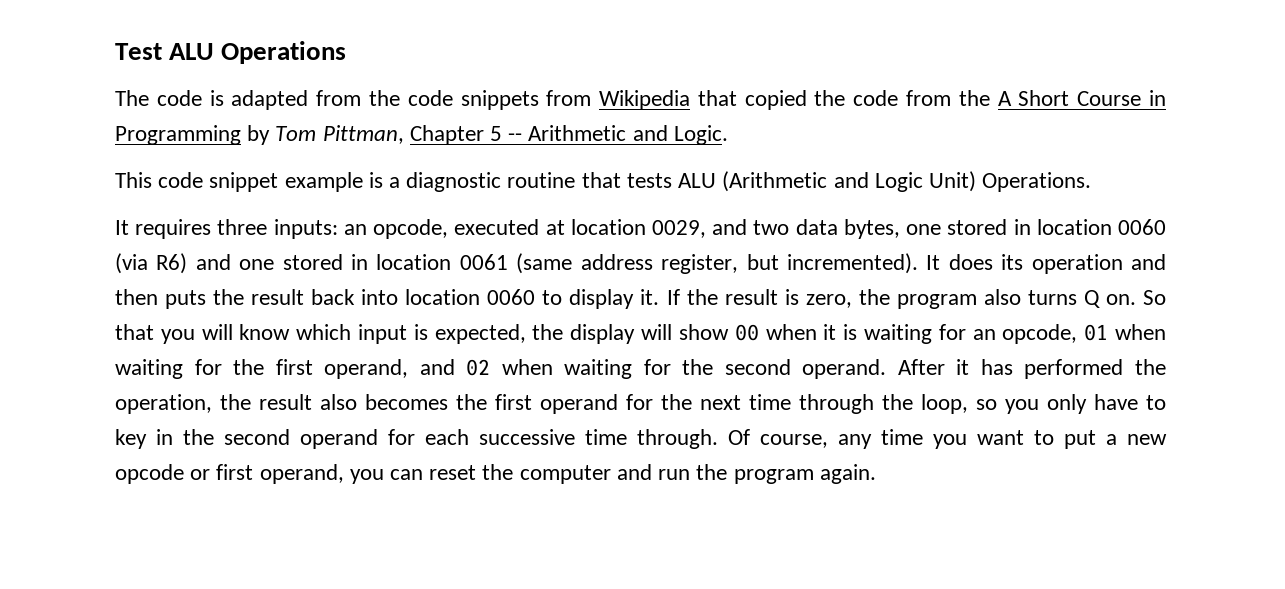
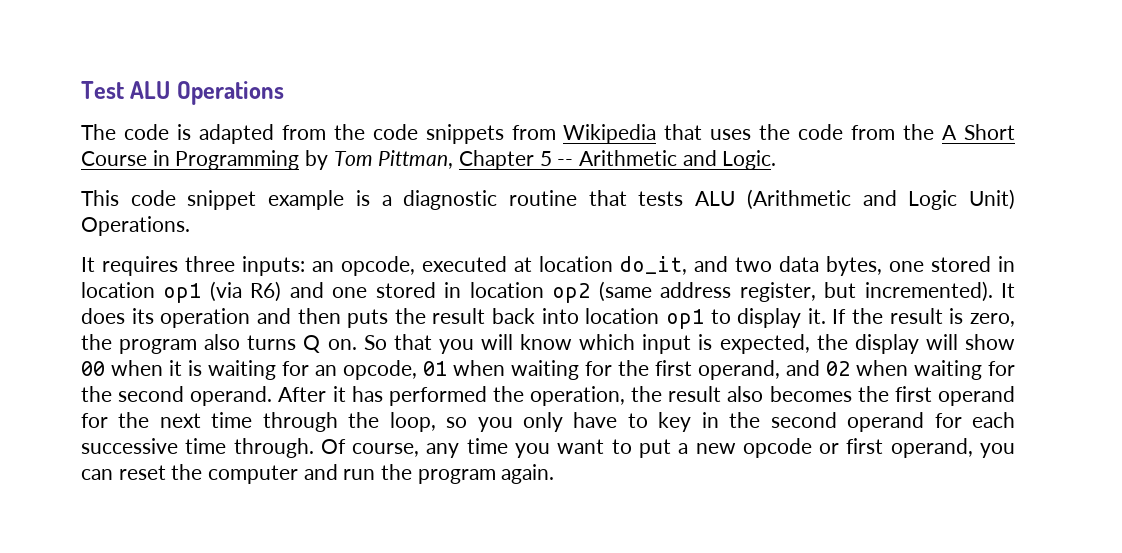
- The code is adapted from the code snippets from Wikipedia that copied the code from the A Short Course in Programming by Tom Pittman, Chapter 5 -- Arithmetic and Logic.
+ The code is adapted from the code snippets from Wikipedia that uses the code from the A Short Course in Programming by Tom Pittman, Chapter 5 -- Arithmetic and Logic.
- It requires three inputs: an opcode, executed at location 0029, and two data bytes, one stored in location 0060 (via R6) and one stored in location 0061 (same address register, but incremented).
+ It requires three inputs: an opcode, executed at location do_it, and two data bytes, one stored in location op1 (via R6) and one stored in location op2 (same address register, but incremented).
- It does its operation and then puts the result back into location 0060 to display it.
+ It does its operation and then puts the result back into location op1 to display it.

